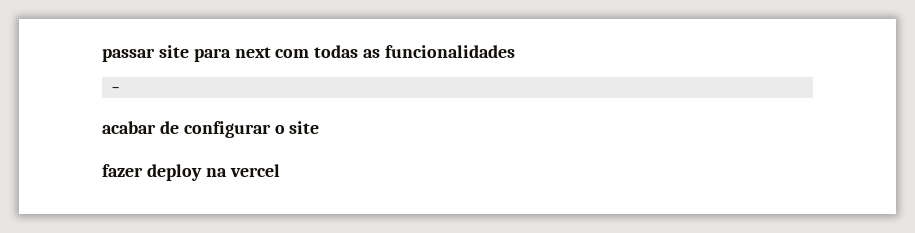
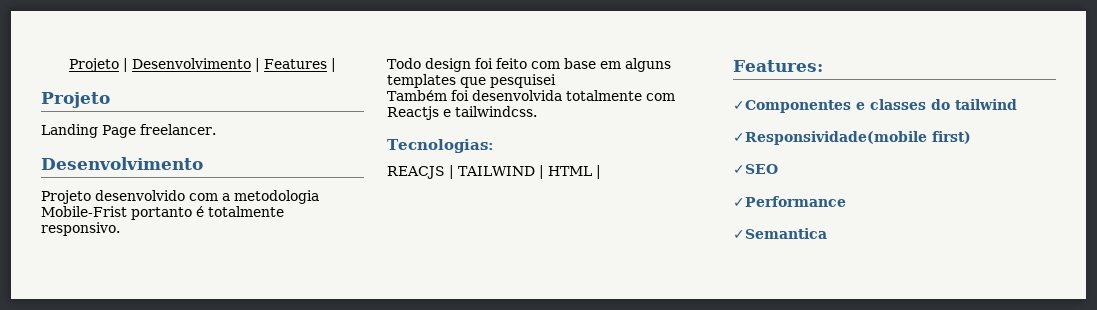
- passar site para next com todas as funcionalidades
- -
- acabar de configurar o site
- fazer deploy na vercel
+ Projeto | Desenvolvimento | Features |
+ Projeto
+ Landing Page freelancer.
+ Desenvolvimento
+ Projeto desenvolvido com a metodologia Mobile-Frist portanto é totalmente responsivo.
+ Todo design foi feito com base em alguns templates que pesquisei
+ Também foi desenvolvida totalmente com Reactjs e tailwindcss.
+ Tecnologias:
+ REACJS | TAILWIND | HTML |
+ Features:
+ ✓Componentes e classes do tailwind
+ ✓Responsividade(mobile first)
+ ✓SEO
+ ✓Performance
+ ✓Semantica

